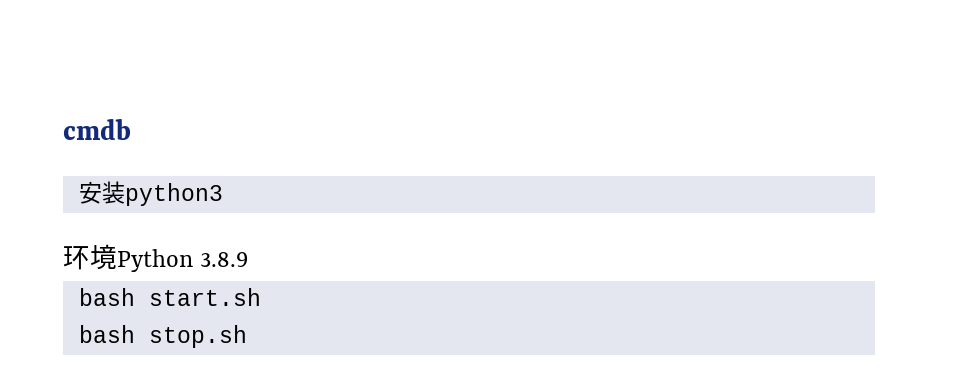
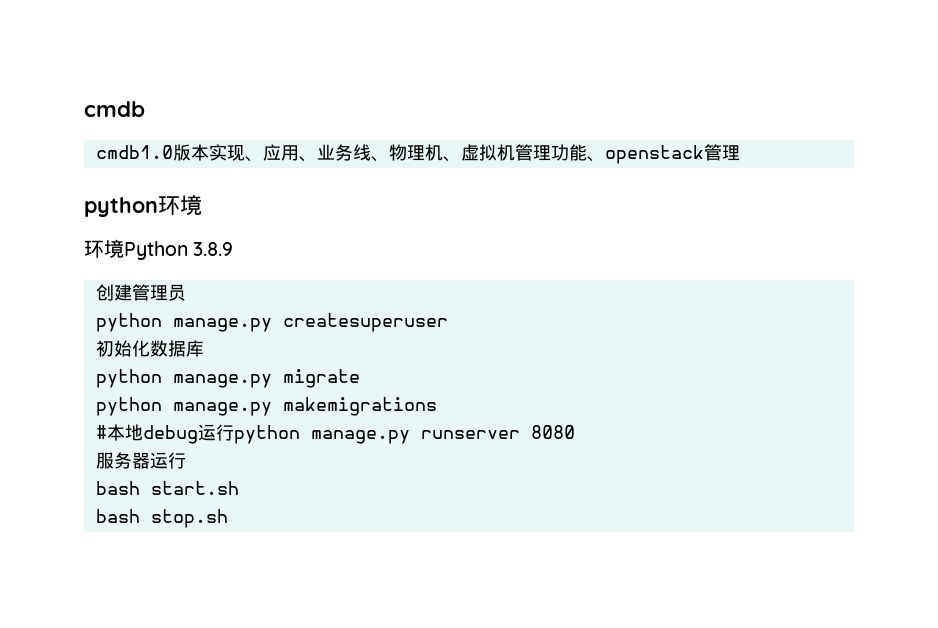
- 安装python3
+ cmdb1.0版本实现、应用、业务线、物理机、虚拟机管理功能、openstack管理
+ python环境
  环境Python 3.8.9
+ 创建管理员
+ python manage.py createsuperuser
+ 初始化数据库
+ python manage.py migrate
+ python manage.py makemigrations
+ #本地debug运行python manage.py runserver 8080
+ 服务器运行

